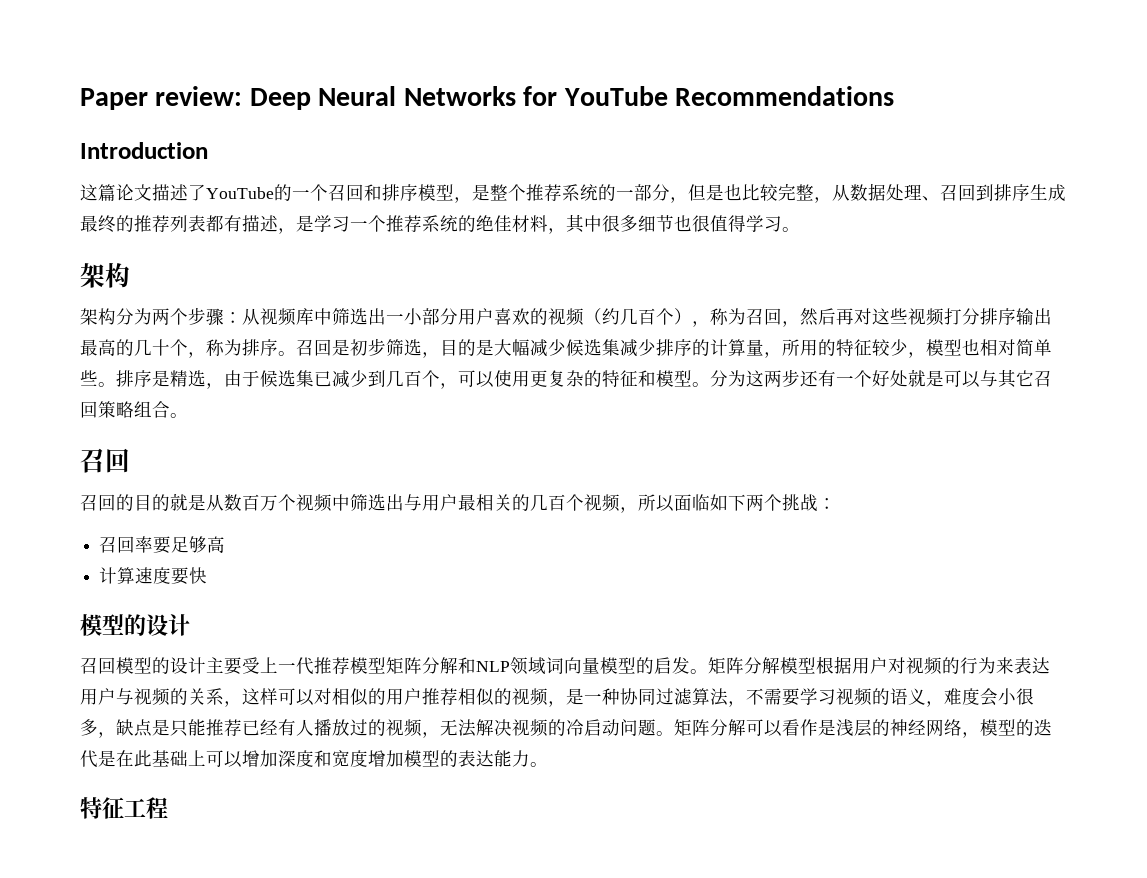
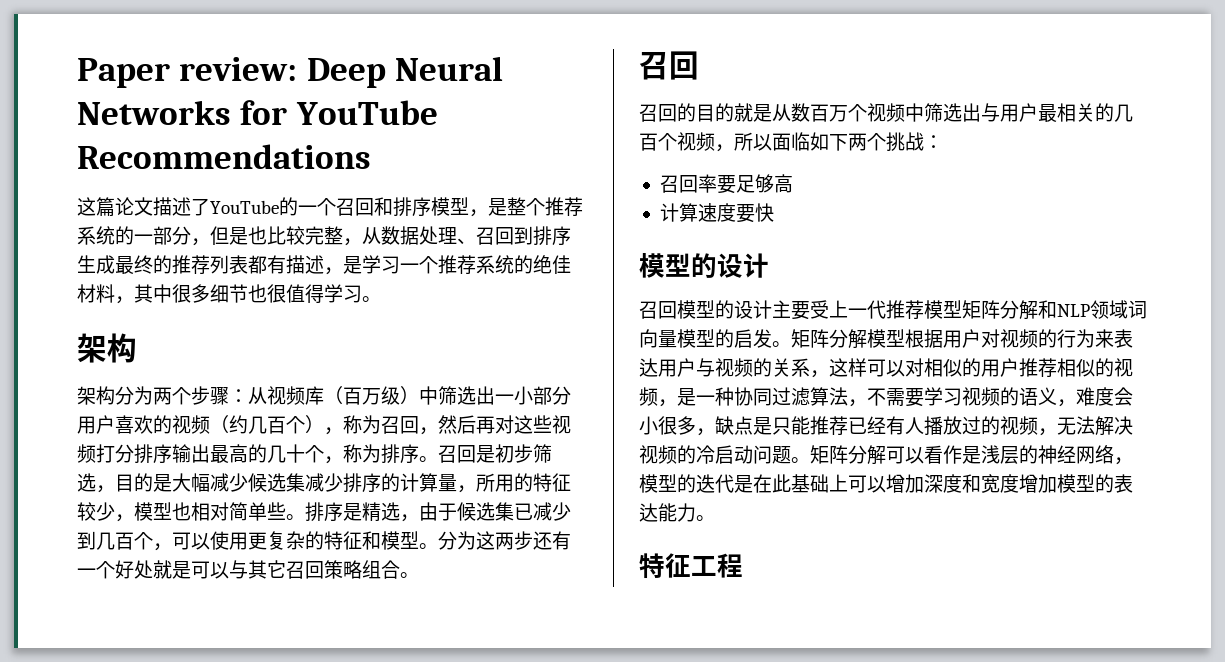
- Introduction
- 架构分为两个步骤：从视频库中筛选出一小部分用户喜欢的视频（约几百个），称为召回，然后再对这些视频打分排序输出最高的几十个，称为排序。
+ 架构分为两个步骤：从视频库（百万级）中筛选出一小部分用户喜欢的视频（约几百个），称为召回，然后再对这些视频打分排序输出最高的几十个，称为排序。

